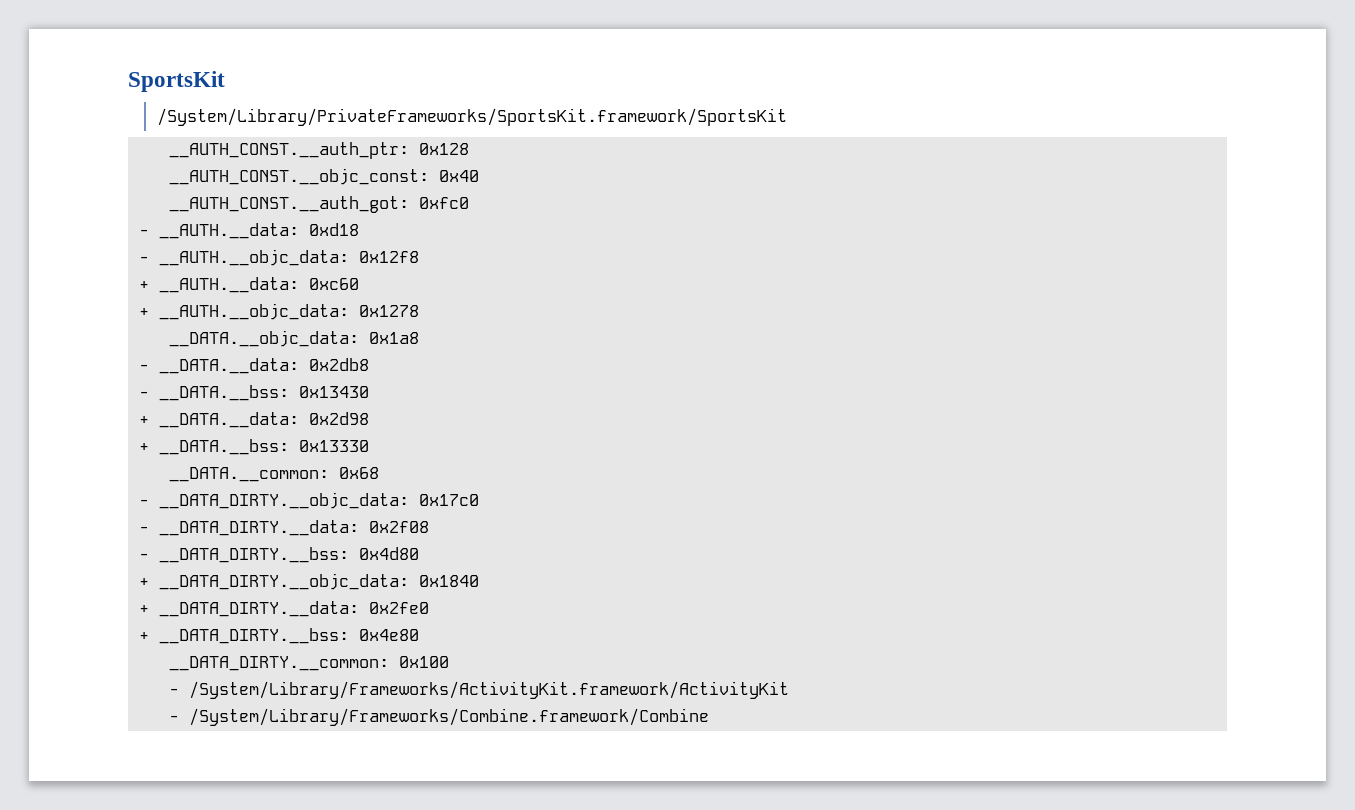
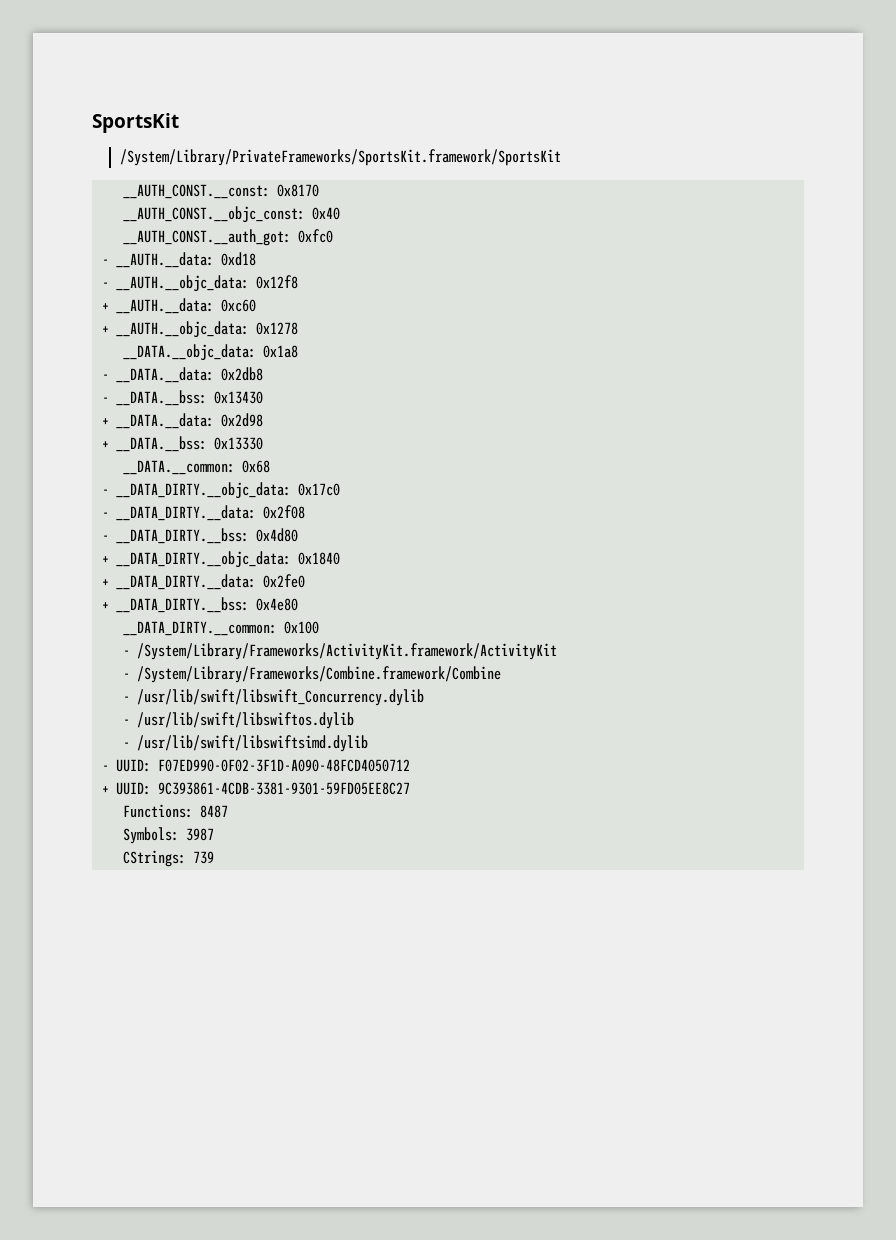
- __AUTH_CONST.__auth_ptr: 0x128
+ __AUTH_CONST.__const: 0x8170
+ - /usr/lib/swift/libswift_Concurrency.dylib
+ - /usr/lib/swift/libswiftos.dylib
+ - /usr/lib/swift/libswiftsimd.dylib
+ - UUID: F07ED990-0F02-3F1D-A090-48FCD4050712
+ + UUID: 9C393861-4CDB-3381-9301-59FD05EE8C27
+ Functions: 8487
+ Symbols: 3987
+ CStrings: 739

